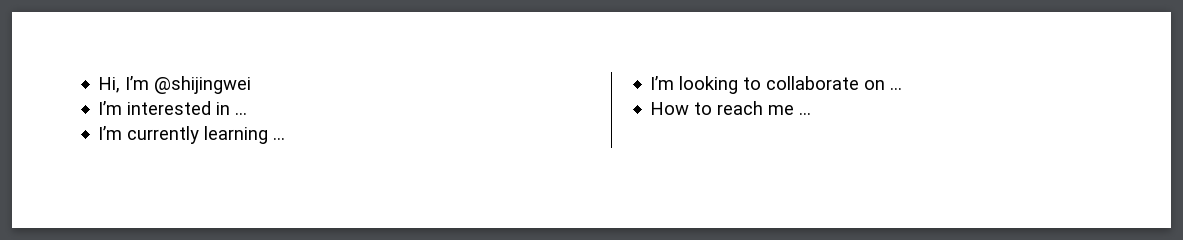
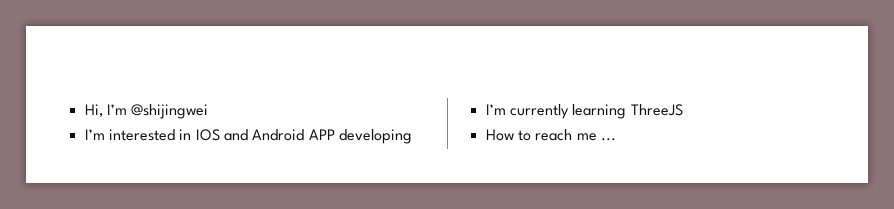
- I’m interested in ...
- I’m currently learning ...
- I’m looking to collaborate on ...
+ I’m interested in IOS and Android APP developing
+ I’m currently learning ThreeJS

